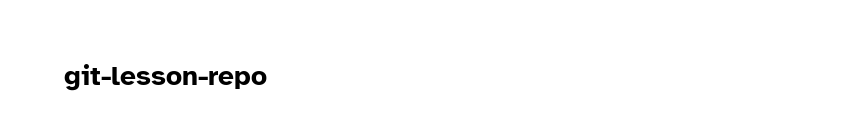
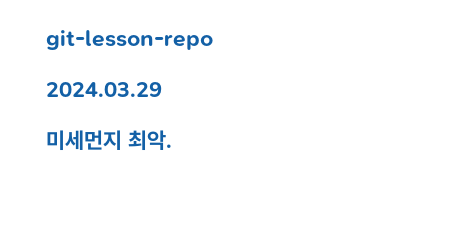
+ 2024.03.29
+ 미세먼지 최악.

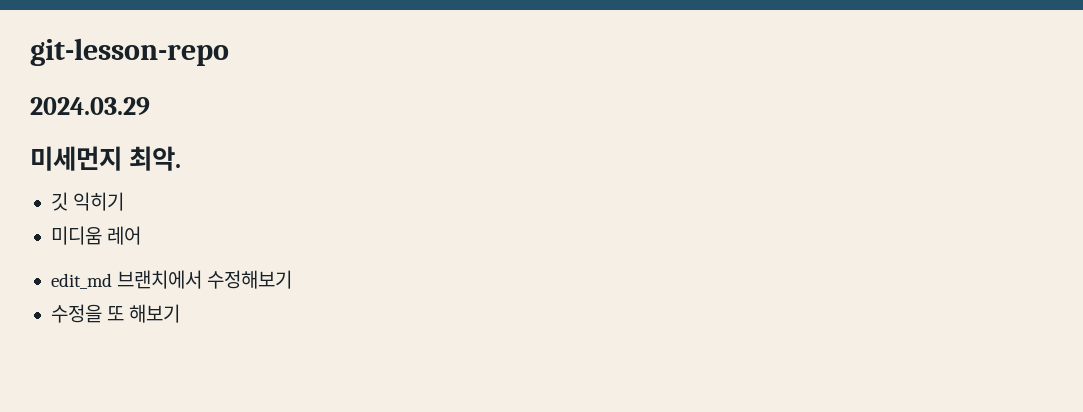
+ 깃 익히기
+ 미디움 레어
+ edit_md 브랜치에서 수정해보기
+ 수정을 또 해보기

